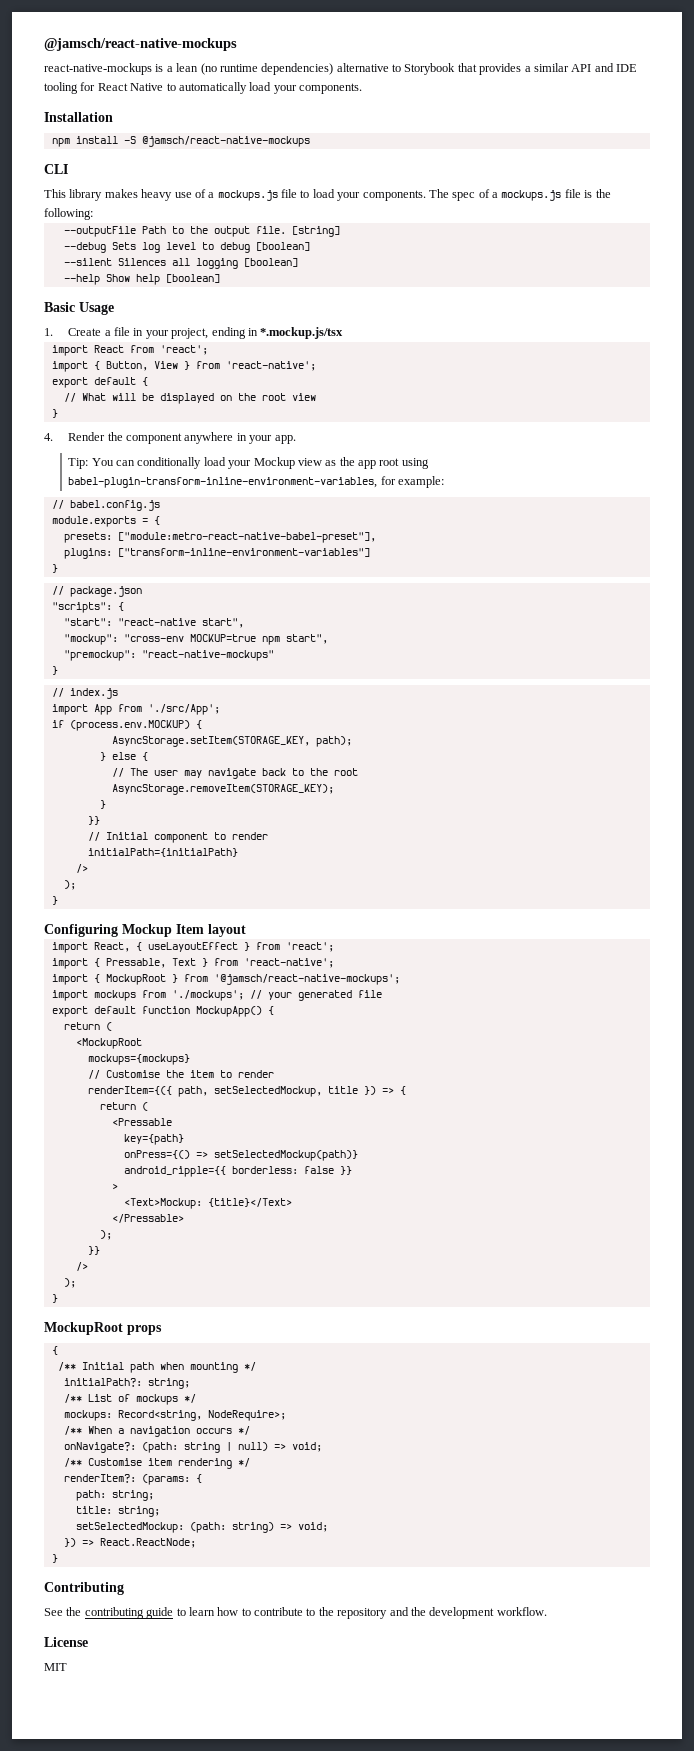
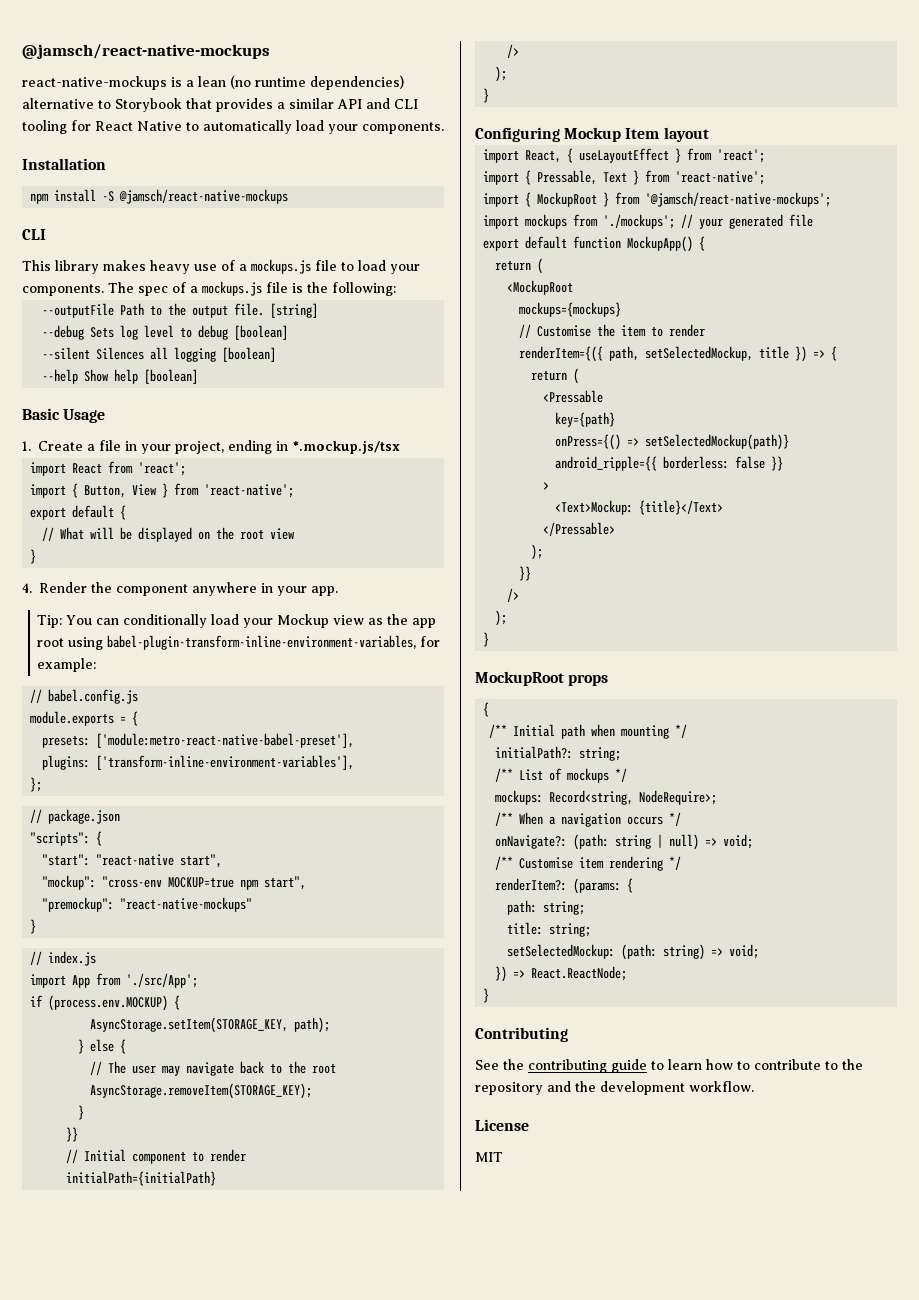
- react-native-mockups is a lean (no runtime dependencies) alternative to Storybook that provides a similar API and IDE tooling for React Native to automatically load your components.
+ react-native-mockups is a lean (no runtime dependencies) alternative to Storybook that provides a similar API and CLI tooling for React Native to automatically load your components.
- presets: ["module:metro-react-native-babel-preset"],
+ presets: ['module:metro-react-native-babel-preset'],
- plugins: ["transform-inline-environment-variables"]
- }
+ plugins: ['transform-inline-environment-variables'],
+ };

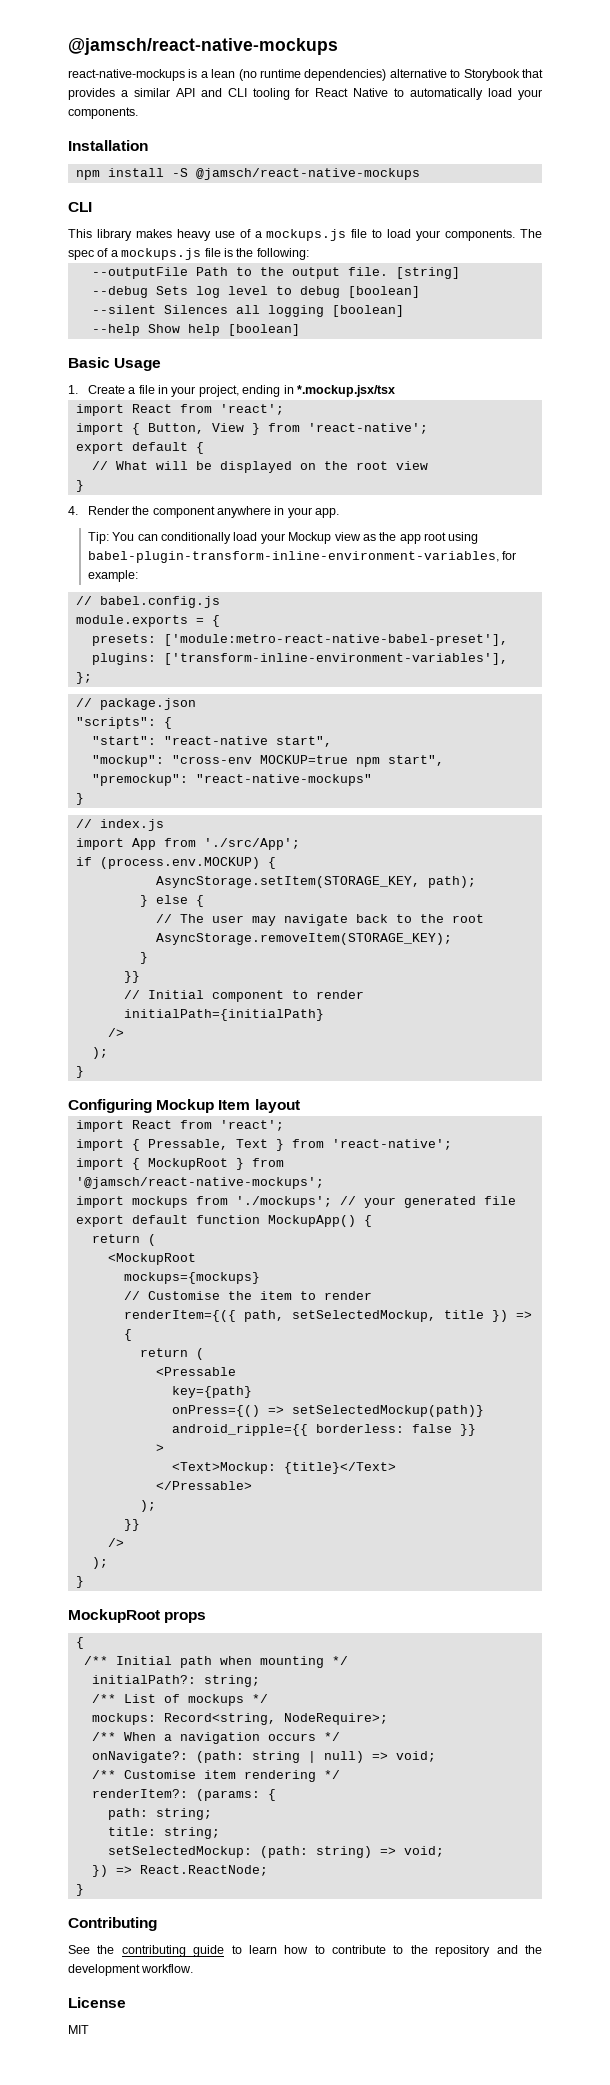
- 1. Create a file in your project, ending in *.mockup.js/tsx
+ 1. Create a file in your project, ending in *.mockup.jsx/tsx
  Configuring Mockup Item layout
- import React, { useLayoutEffect } from 'react';
+ import React from 'react';

